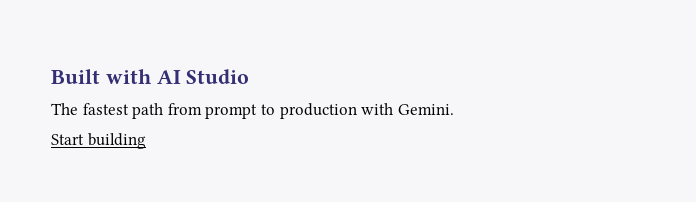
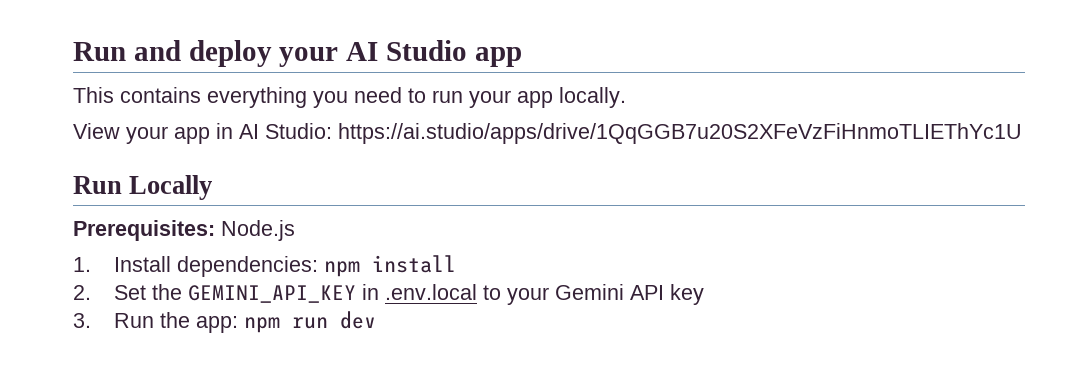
- Built with AI Studio
- The fastest path from prompt to production with Gemini.
- Start building
+ Run and deploy your AI Studio app
+ This contains everything you need to run your app locally.
+ View your app in AI Studio: https://ai.studio/apps/drive/1QqGGB7u20S2XFeVzFiHnmoTLIEThYc1U
+ Run Locally
+ Prerequisites: Node.js
+ 1. Install dependencies: npm install
+ 2. Set the GEMINI_API_KEY in .env.local to your Gemini API key
+ 3. Run the app: npm run dev

